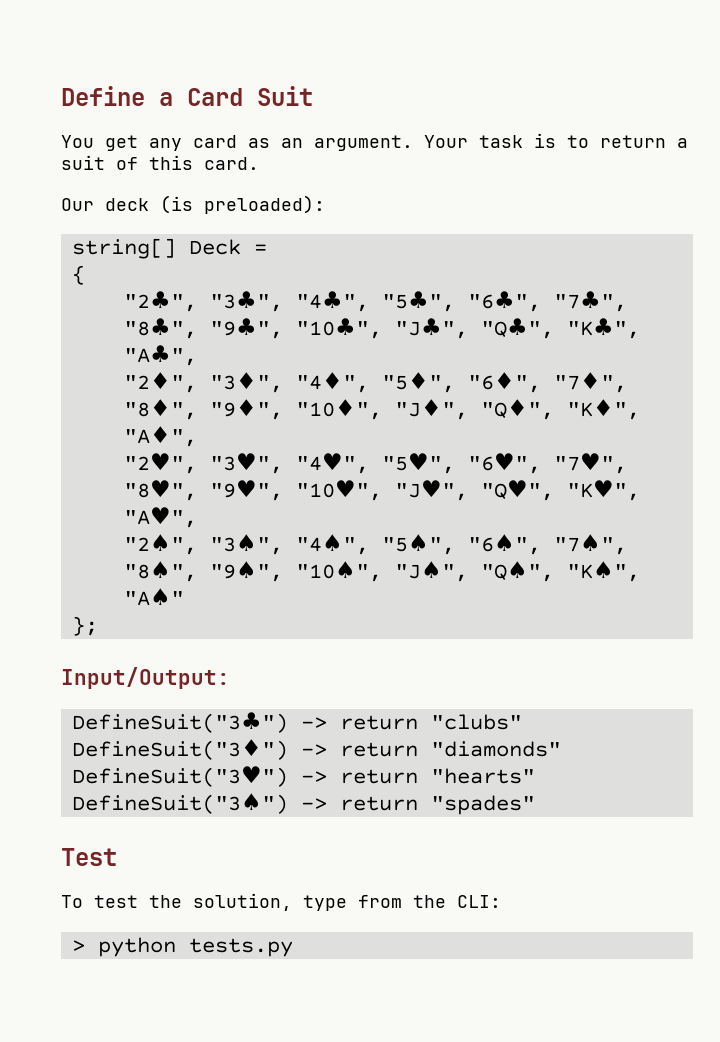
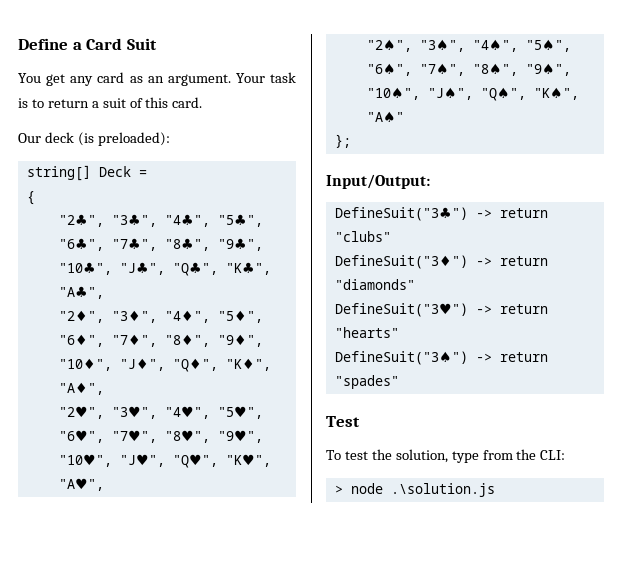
- > python tests.py
+ > node .\solution.js

